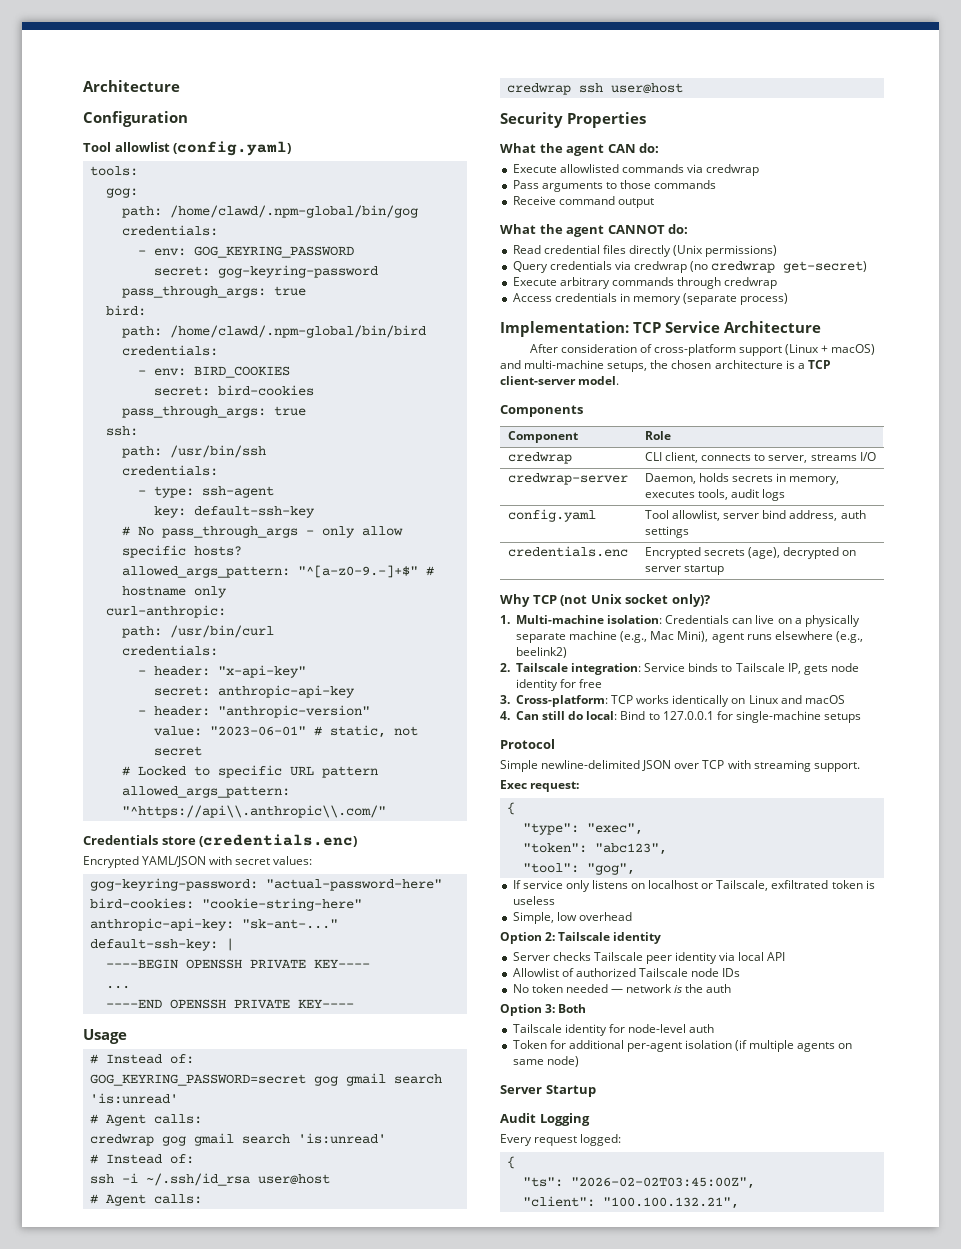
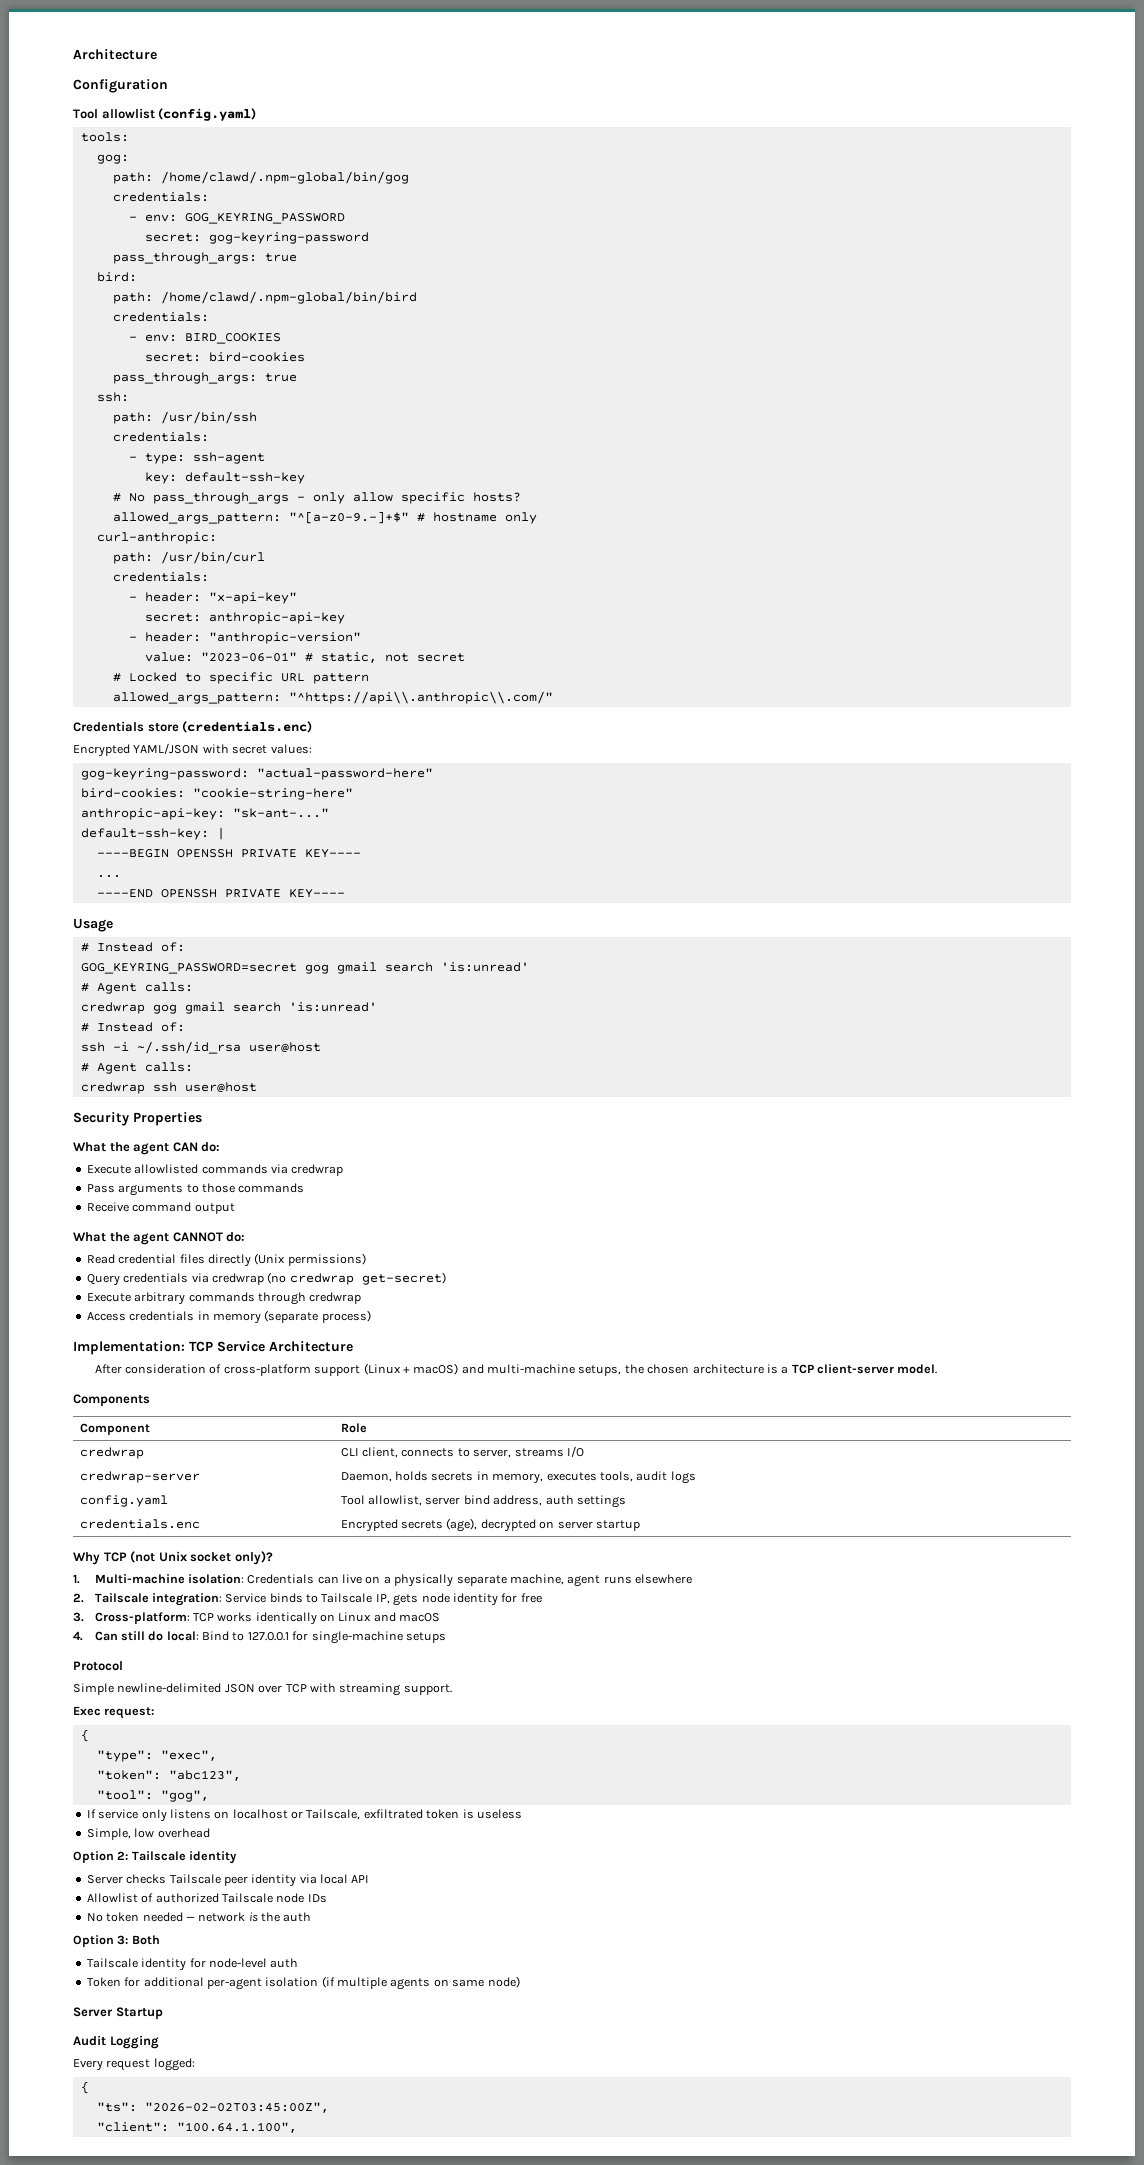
- 1. Multi-machine isolation: Credentials can live on a physically separate machine (e.g., Mac Mini), agent runs elsewhere (e.g., beelink2)
+ 1. Multi-machine isolation: Credentials can live on a physically separate machine, agent runs elsewhere
- "client": "100.100.132.21",
+ "client": "100.64.1.100",

